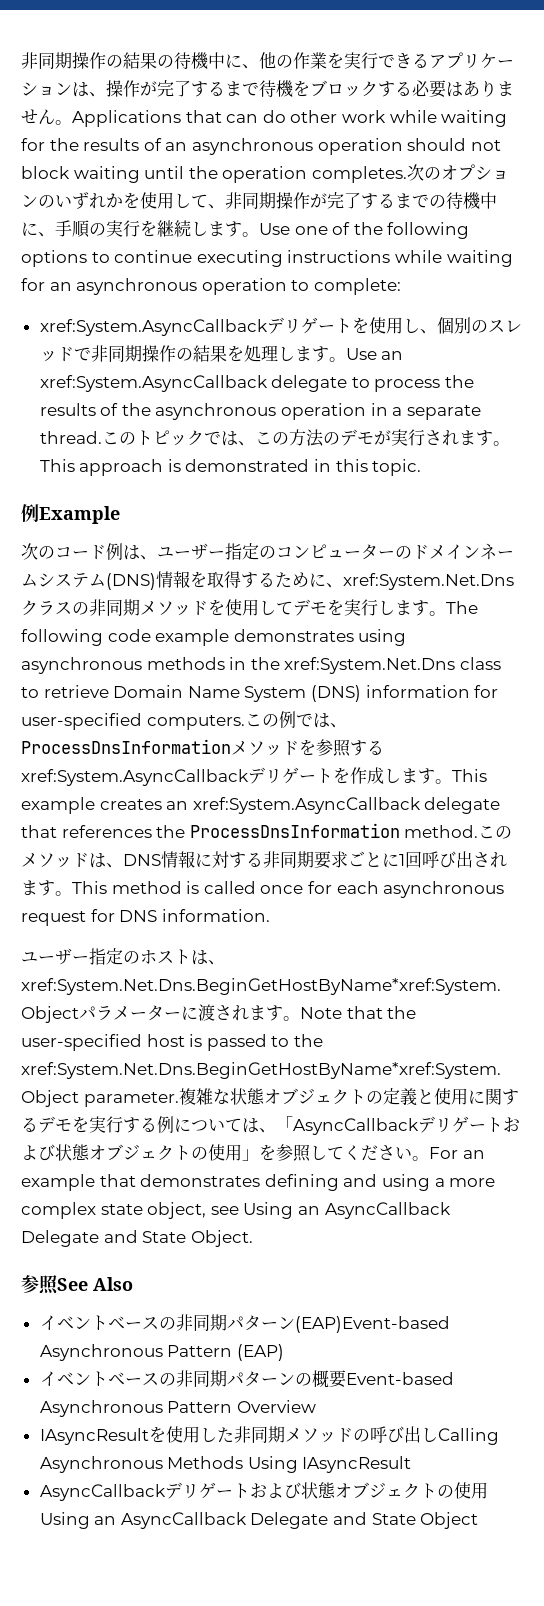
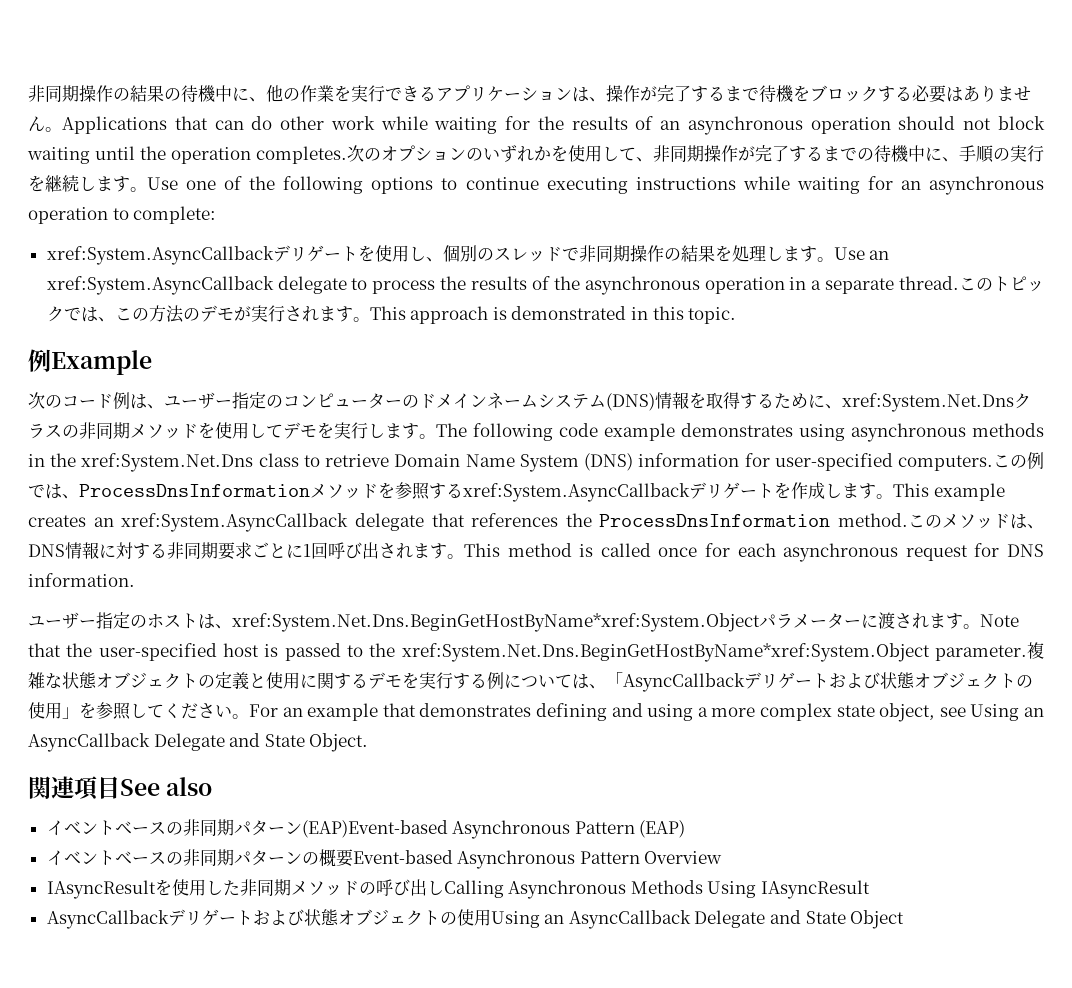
- 参照See Also
+ 関連項目See also

